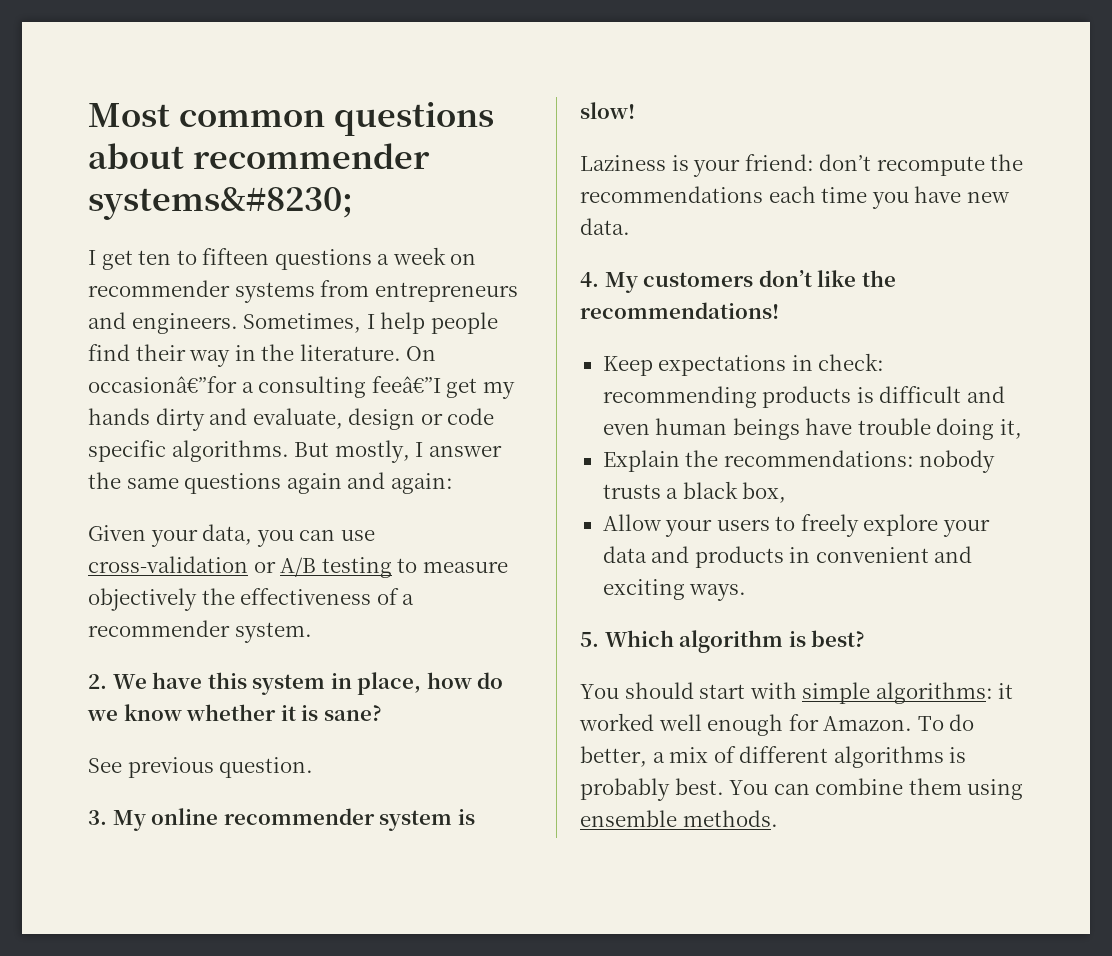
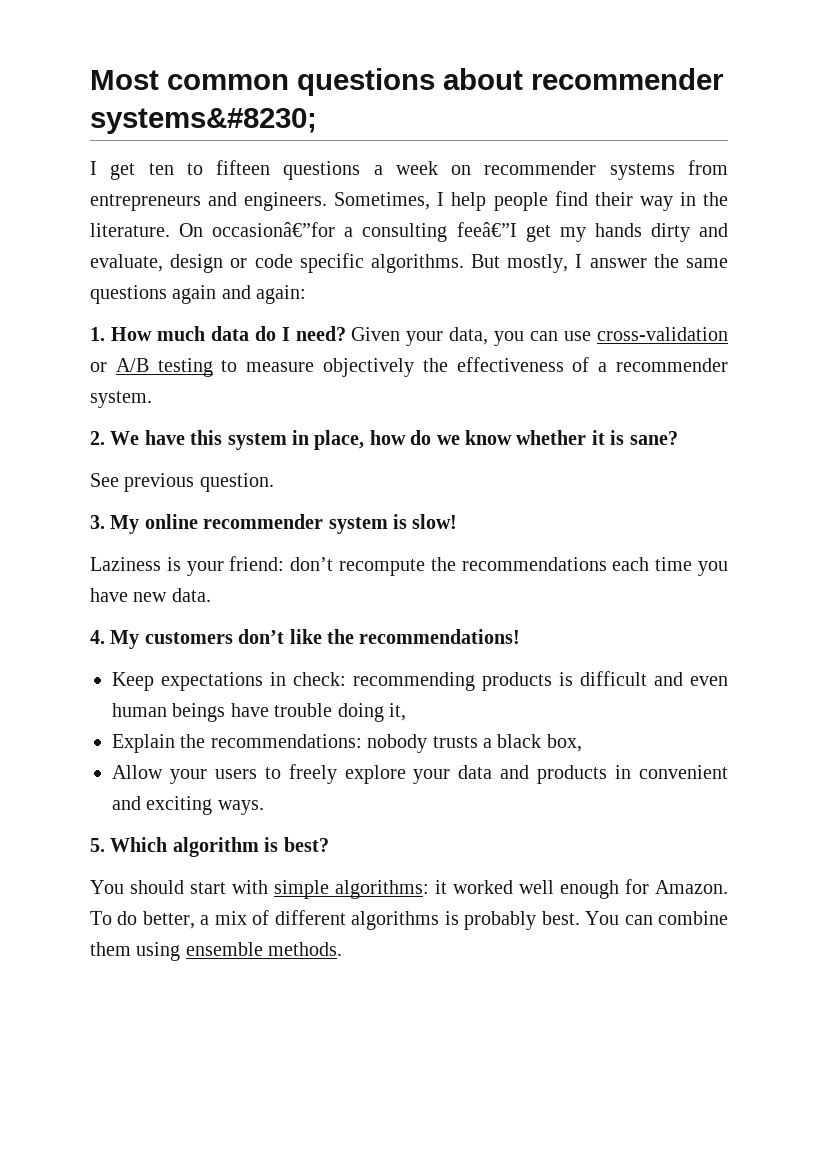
+ 1. How much data do I need?

